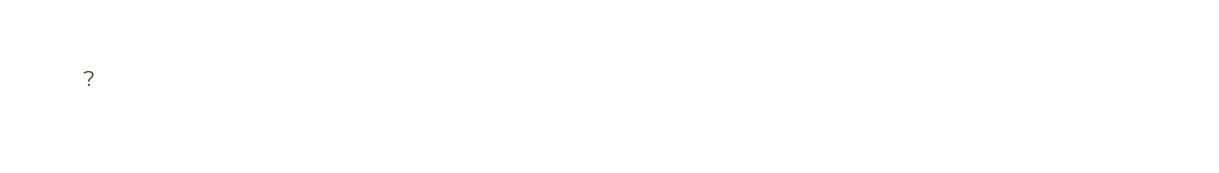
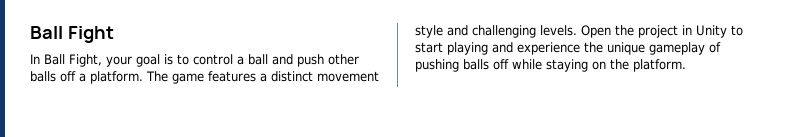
- ?
+ Ball Fight
+ In Ball Fight, your goal is to control a ball and push other balls off a platform. The game features a distinct movement style and challenging levels. Open the project in Unity to start playing and experience the unique gameplay of pushing balls off while staying on the platform.

